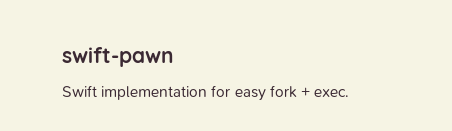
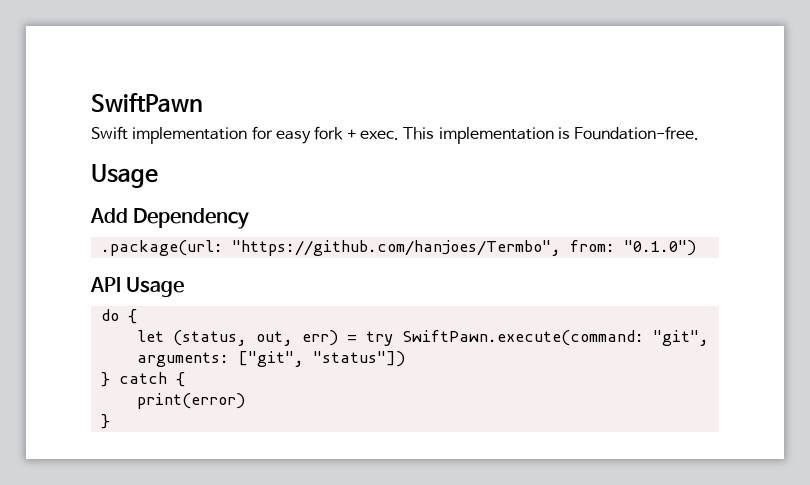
- swift-pawn
+ SwiftPawn
+ This implementation is Foundation-free.
+ Usage
+ Add Dependency
+ .package(url: "https://github.com/hanjoes/Termbo", from: "0.1.0")
+ API Usage
+ do {
+ let (status, out, err) = try SwiftPawn.execute(command: "git", arguments: ["git", "status"])
+ } catch {
+ print(error)
+ }

